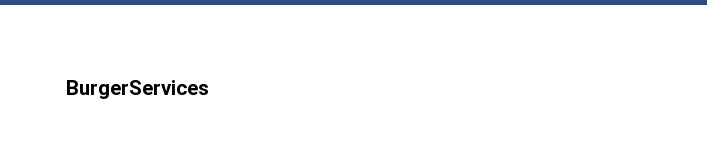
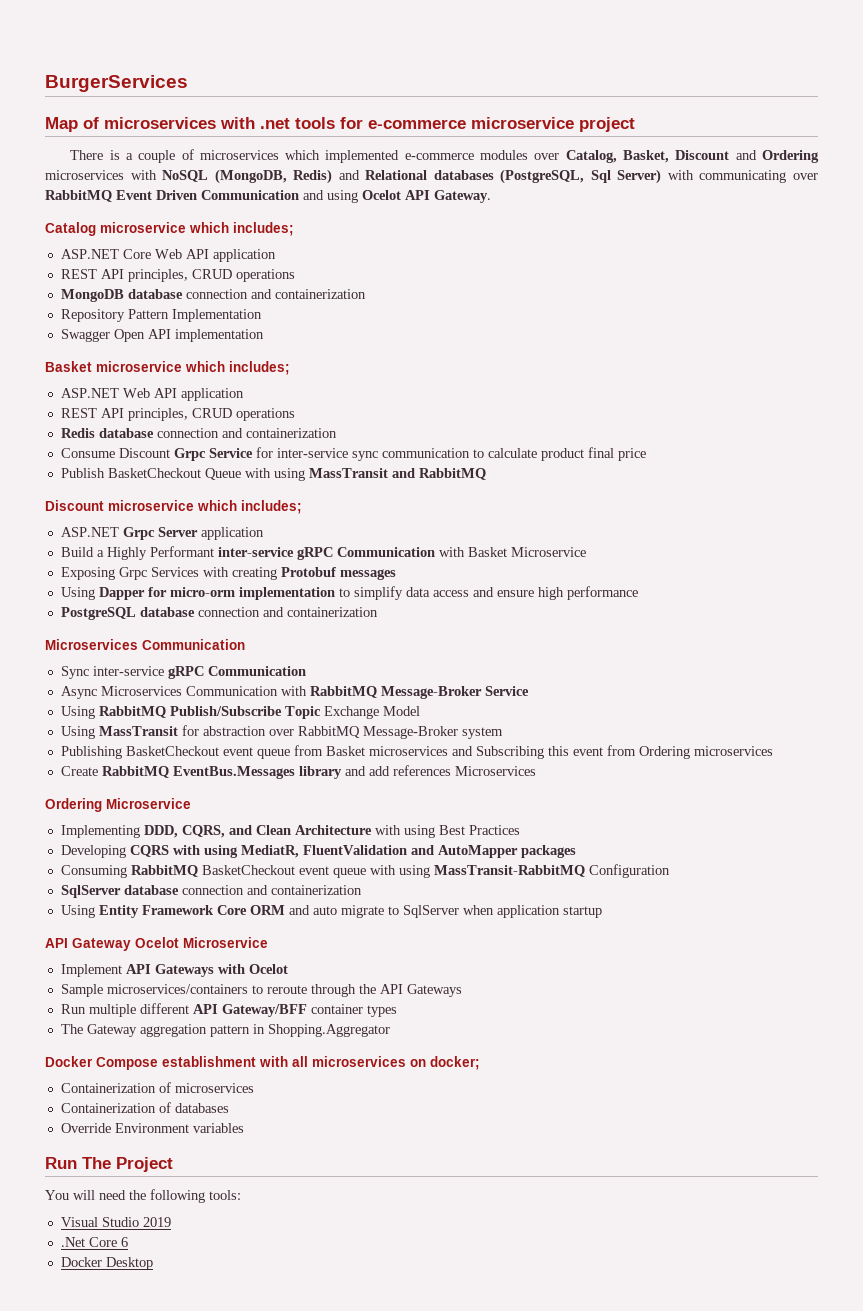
+ Map of microservices with .net tools for e-commerce microservice project
+ There is a couple of microservices which implemented e-commerce modules over Catalog, Basket, Discount and Ordering microservices with NoSQL (MongoDB, Redis) and Relational databases (PostgreSQL, Sql Server) with communicating over RabbitMQ Event Driven Communication and using Ocelot API Gateway.
+ Catalog microservice which includes;
+ ASP.NET Core Web API application
+ REST API principles, CRUD operations
+ MongoDB database connection and containerization
+ Repository Pattern Implementation
+ Swagger Open API implementation
+ Basket microservice which includes;
+ ASP.NET Web API application
+ REST API principles, CRUD operations
+ Redis database connection and containerization
+ Consume Discount Grpc Service for inter-service sync communication to calculate product final price
+ Publish BasketCheckout Queue with using MassTransit and RabbitMQ
+ Discount microservice which includes;
+ ASP.NET Grpc Server application
+ Build a Highly Performant inter-service gRPC Communication with Basket Microservice
+ Exposing Grpc Services with creating Protobuf messages
+ Using Dapper for micro-orm implementation to simplify data access and ensure high performance
+ PostgreSQL database connection and containerization
+ Microservices Communication
+ Sync inter-service gRPC Communication
+ Async Microservices Communication with RabbitMQ Message-Broker Service
+ Using RabbitMQ Publish/Subscribe Topic Exchange Model
+ Using MassTransit for abstraction over RabbitMQ Message-Broker system
+ Publishing BasketCheckout event queue from Basket microservices and Subscribing this event from Ordering microservices
+ Create RabbitMQ EventBus.Messages library and add references Microservices
+ Ordering Microservice
+ Implementing DDD, CQRS, and Clean Architecture with using Best Practices
+ Developing CQRS with using MediatR, FluentValidation and AutoMapper packages
+ Consuming RabbitMQ BasketCheckout event queue with using MassTransit-RabbitMQ Configuration
+ SqlServer database connection and containerization
+ Using Entity Framework Core ORM and auto migrate to SqlServer when application startup
+ API Gateway Ocelot Microservice
+ Implement API Gateways with Ocelot
+ Sample microservices/containers to reroute through the API Gateways
+ Run multiple different API Gateway/BFF container types
+ The Gateway aggregation pattern in Shopping.Aggregator
+ Docker Compose establishment with all microservices on docker;
+ Containerization of microservices
+ Containerization of databases
+ Override Environment variables
+ Run The Project
+ You will need the following tools:
+ Visual Studio 2019
+ .Net Core 6
+ Docker Desktop

